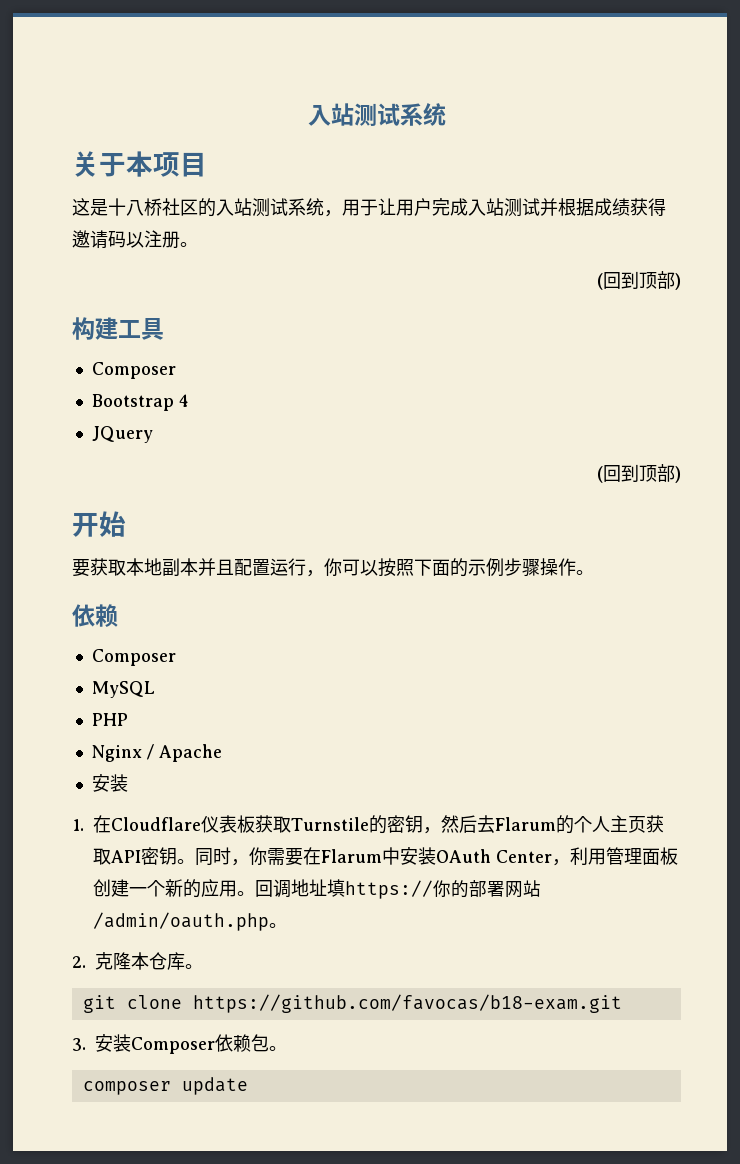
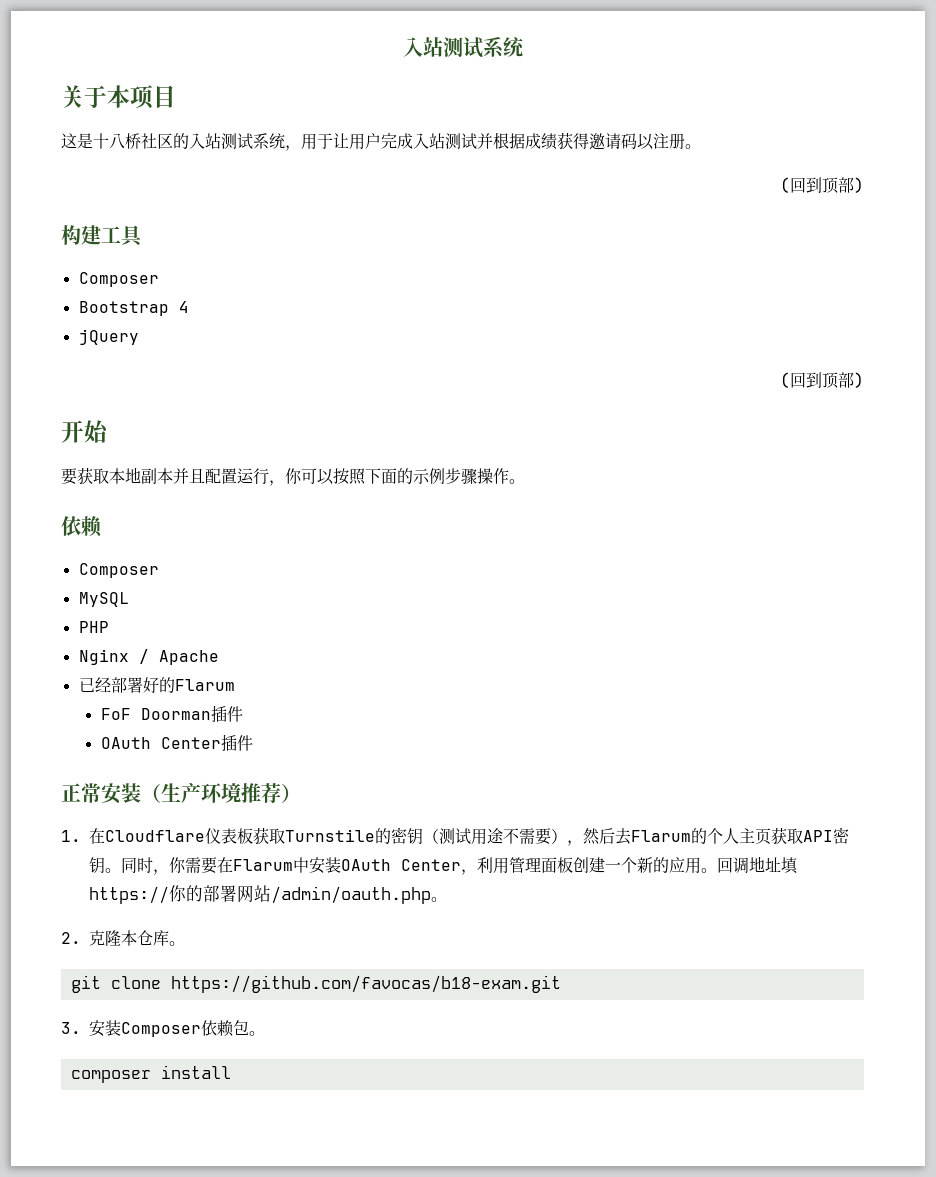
- JQuery
+ jQuery
  Nginx / Apache
- 安装
+ 已经部署好的Flarum
+ FoF Doorman插件
+ OAuth Center插件
+ 正常安装（生产环境推荐）
- 1.在Cloudflare仪表板获取Turnstile的密钥，然后去Flarum的个人主页获取API密钥。
+ 1.在Cloudflare仪表板获取Turnstile的密钥（测试用途不需要），然后去Flarum的个人主页获取API密钥。
- composer update
+ composer install

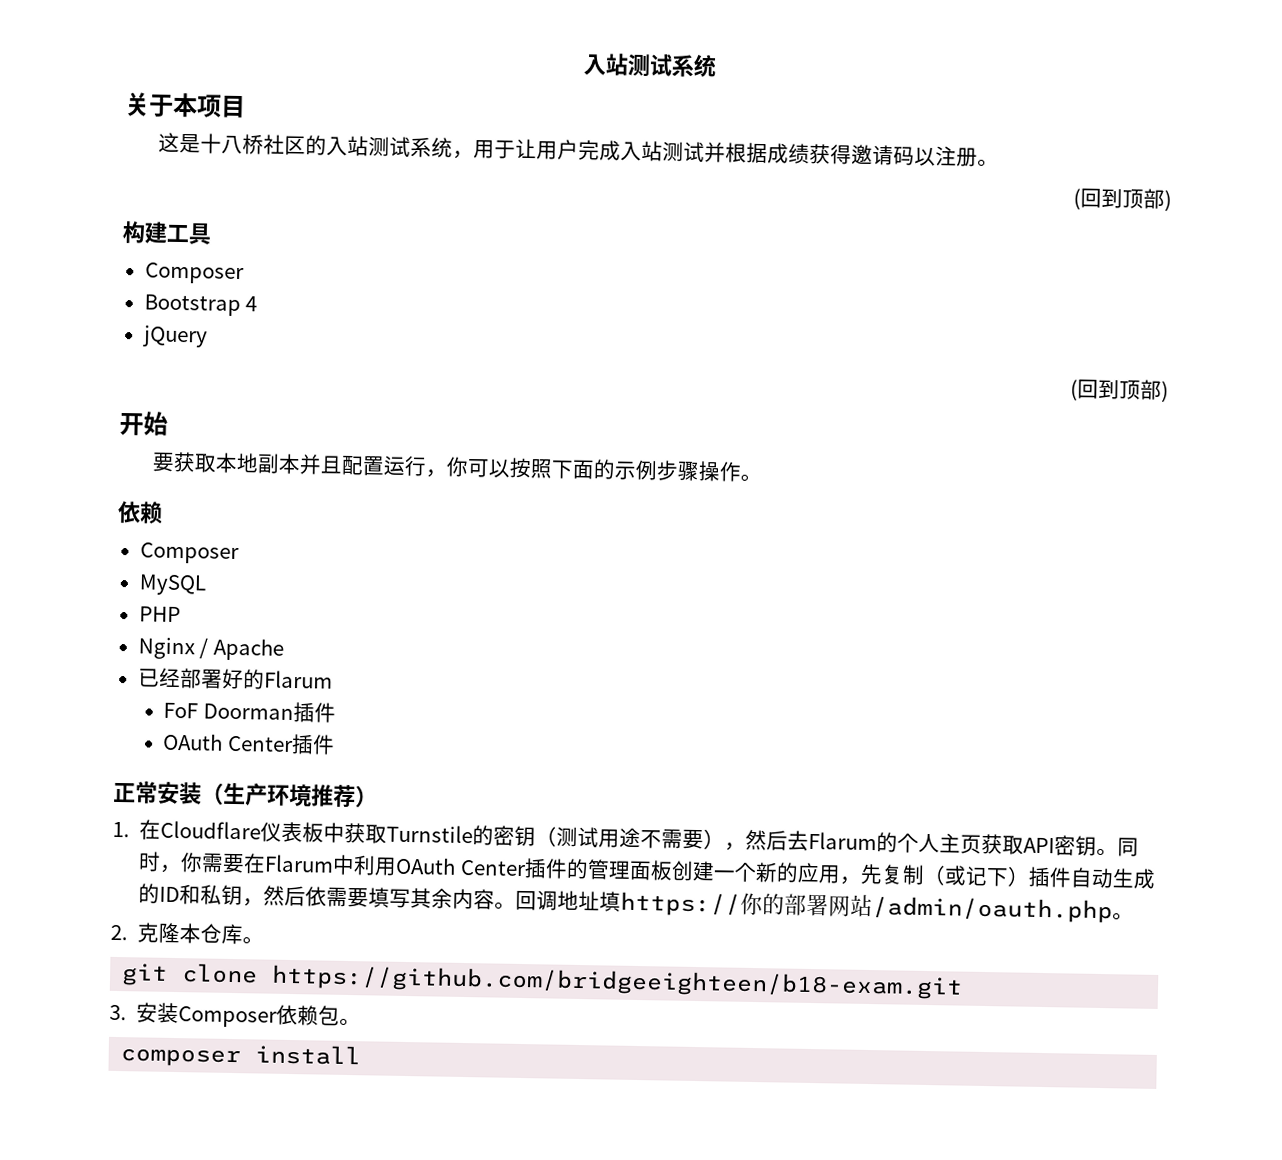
- 1.在Cloudflare仪表板获取Turnstile的密钥（测试用途不需要），然后去Flarum的个人主页获取API密钥。
+ 1.在Cloudflare仪表板中获取Turnstile的密钥（测试用途不需要），然后去Flarum的个人主页获取API密钥。
- 同时，你需要在Flarum中安装OAuth Center，利用管理面板创建一个新的应用。
+ 同时，你需要在Flarum中利用OAuth Center插件的管理面板创建一个新的应用，先复制（或记下）插件自动生成的ID和私钥，然后依需要填写其余内容。
- git clone https://github.com/favocas/b18-exam.git
+ git clone https://github.com/bridgeeighteen/b18-exam.git

